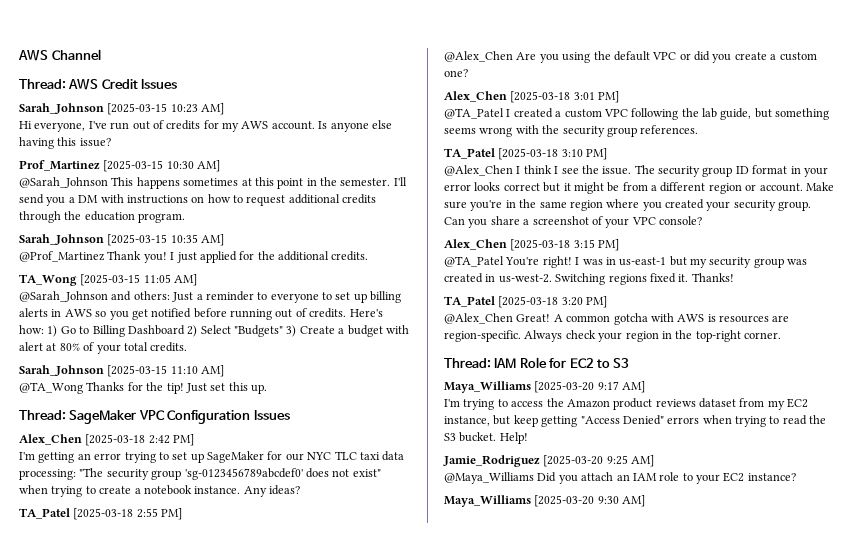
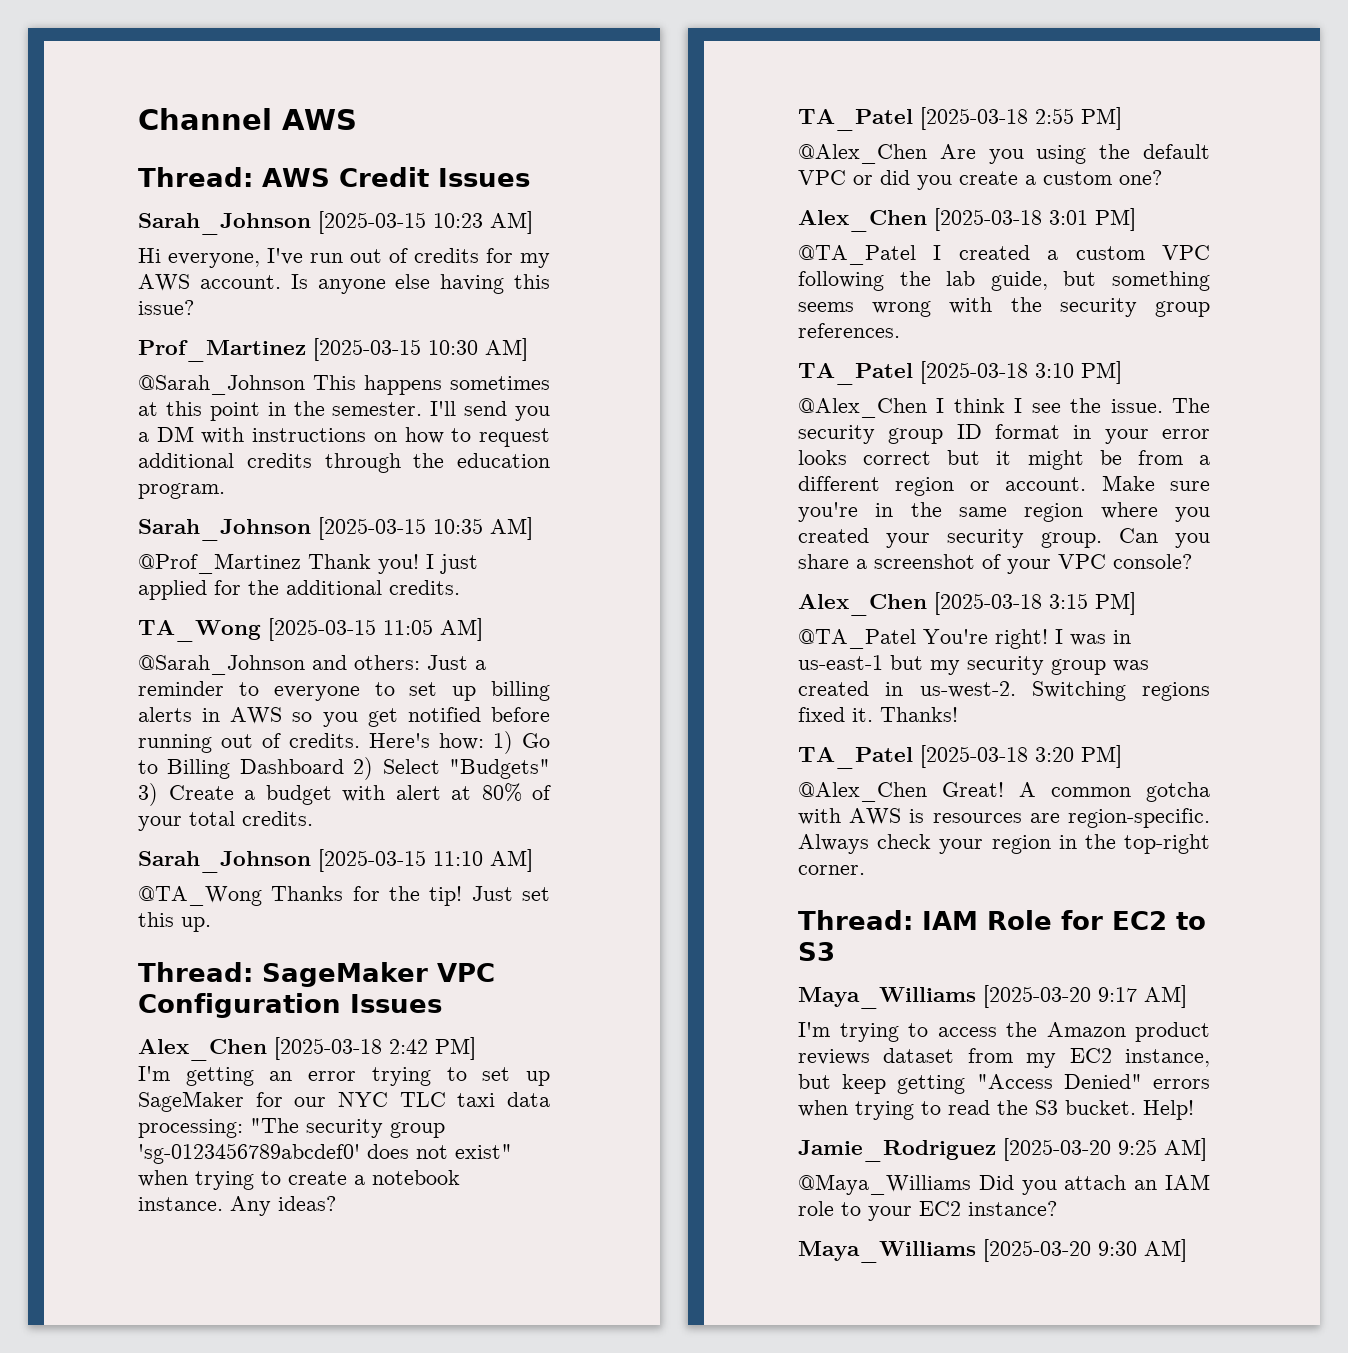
- AWS Channel
+ Channel AWS

